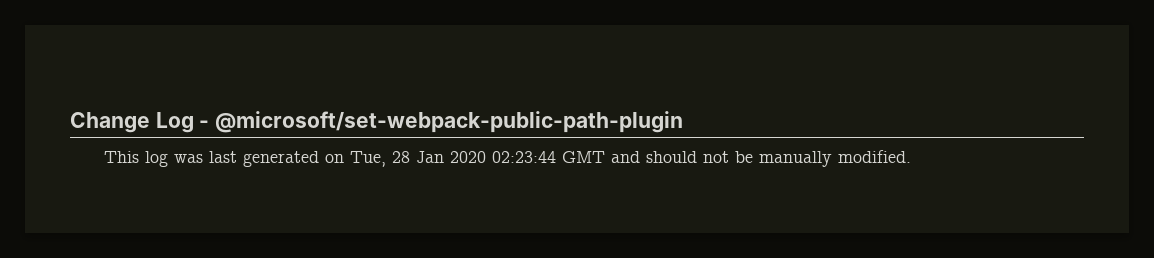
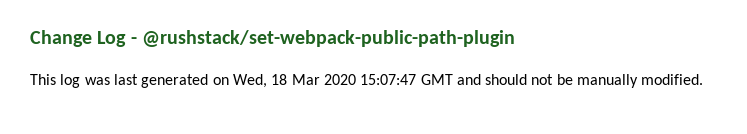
- Change Log - @microsoft/set-webpack-public-path-plugin
+ Change Log - @rushstack/set-webpack-public-path-plugin
- This log was last generated on Tue, 28 Jan 2020 02:23:44 GMT and should not be manually modified.
+ This log was last generated on Wed, 18 Mar 2020 15:07:47 GMT and should not be manually modified.

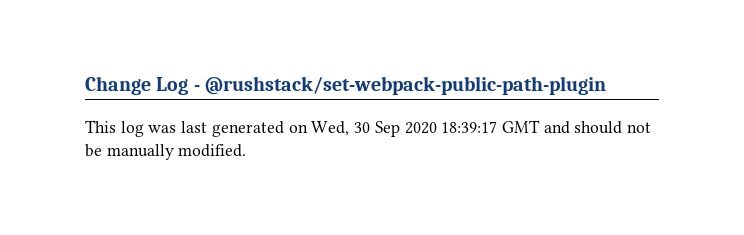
- This log was last generated on Wed, 18 Mar 2020 15:07:47 GMT and should not be manually modified.
+ This log was last generated on Wed, 30 Sep 2020 18:39:17 GMT and should not be manually modified.

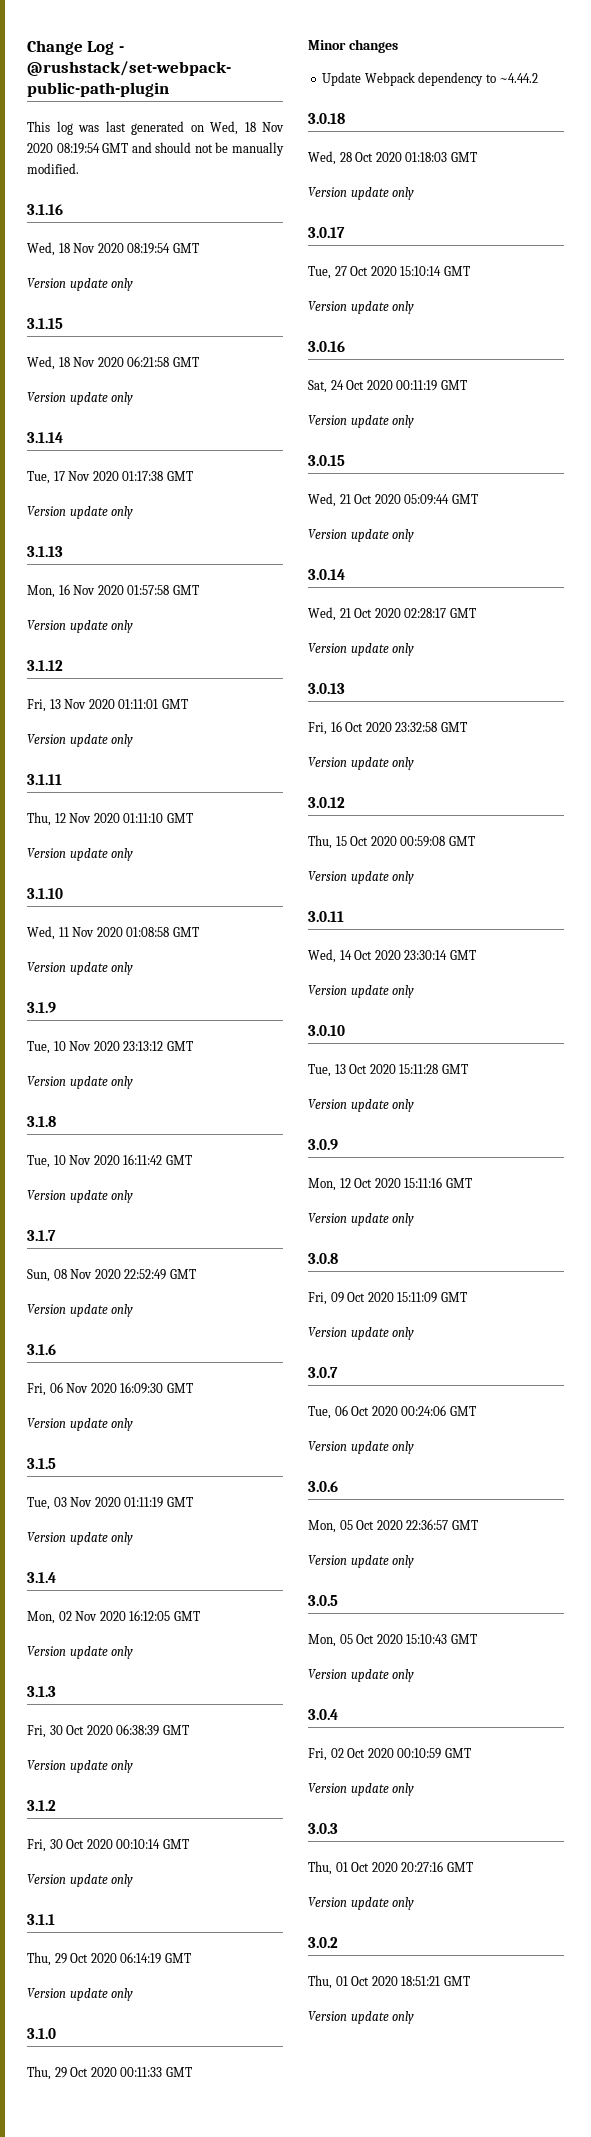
- This log was last generated on Wed, 30 Sep 2020 18:39:17 GMT and should not be manually modified.
+ This log was last generated on Wed, 18 Nov 2020 08:19:54 GMT and should not be manually modified.
+ 3.1.16
+ Wed, 18 Nov 2020 08:19:54 GMT
+ Version update only
+ 3.1.15
+ Wed, 18 Nov 2020 06:21:58 GMT
+ Version update only
+ 3.1.14
+ Tue, 17 Nov 2020 01:17:38 GMT
+ Version update only
+ 3.1.13
+ Mon, 16 Nov 2020 01:57:58 GMT
+ Version update only
+ 3.1.12
+ Fri, 13 Nov 2020 01:11:01 GMT
+ Version update only
+ 3.1.11
+ Thu, 12 Nov 2020 01:11:10 GMT
+ Version update only
+ 3.1.10
+ Wed, 11 Nov 2020 01:08:58 GMT
+ Version update only
+ 3.1.9
+ Tue, 10 Nov 2020 23:13:12 GMT
+ Version update only
+ 3.1.8
+ Tue, 10 Nov 2020 16:11:42 GMT
+ Version update only
+ 3.1.7
+ Sun, 08 Nov 2020 22:52:49 GMT
+ Version update only
+ 3.1.6
+ Fri, 06 Nov 2020 16:09:30 GMT
+ Version update only
+ 3.1.5
+ Tue, 03 Nov 2020 01:11:19 GMT
+ Version update only
+ 3.1.4
+ Mon, 02 Nov 2020 16:12:05 GMT
+ Version update only
+ 3.1.3
+ Fri, 30 Oct 2020 06:38:39 GMT
+ Version update only
+ 3.1.2
+ Fri, 30 Oct 2020 00:10:14 GMT
+ Version update only
+ 3.1.1
+ Thu, 29 Oct 2020 06:14:19 GMT
+ Version update only
+ 3.1.0
+ Thu, 29 Oct 2020 00:11:33 GMT
+ Minor changes
+ Update Webpack dependency to ~4.44.2
+ 3.0.18
+ Wed, 28 Oct 2020 01:18:03 GMT
+ Version update only
+ 3.0.17
+ Tue, 27 Oct 2020 15:10:14 GMT
+ Version update only
+ 3.0.16
+ Sat, 24 Oct 2020 00:11:19 GMT
+ Version update only
+ 3.0.15
+ Wed, 21 Oct 2020 05:09:44 GMT
+ Version update only
+ 3.0.14
+ Wed, 21 Oct 2020 02:28:17 GMT
+ Version update only
+ 3.0.13
+ Fri, 16 Oct 2020 23:32:58 GMT
+ Version update only
+ 3.0.12
+ Thu, 15 Oct 2020 00:59:08 GMT
+ Version update only
+ 3.0.11
+ Wed, 14 Oct 2020 23:30:14 GMT
+ Version update only
+ 3.0.10
+ Tue, 13 Oct 2020 15:11:28 GMT
+ Version update only
+ 3.0.9
+ Mon, 12 Oct 2020 15:11:16 GMT
+ Version update only
+ 3.0.8
+ Fri, 09 Oct 2020 15:11:09 GMT
+ Version update only
+ 3.0.7
+ Tue, 06 Oct 2020 00:24:06 GMT
+ Version update only
+ 3.0.6
+ Mon, 05 Oct 2020 22:36:57 GMT
+ Version update only
+ 3.0.5
+ Mon, 05 Oct 2020 15:10:43 GMT
+ Version update only
+ 3.0.4
+ Fri, 02 Oct 2020 00:10:59 GMT
+ Version update only
+ 3.0.3
+ Thu, 01 Oct 2020 20:27:16 GMT
+ Version update only
+ 3.0.2
+ Thu, 01 Oct 2020 18:51:21 GMT
+ Version update only

